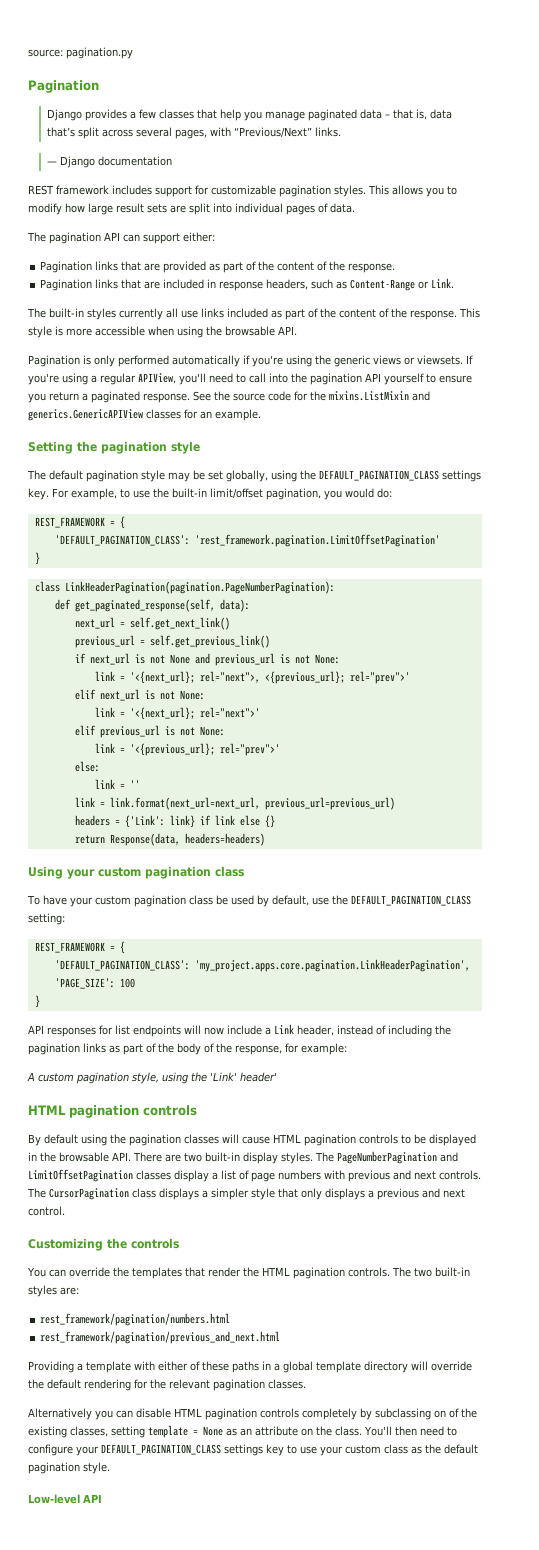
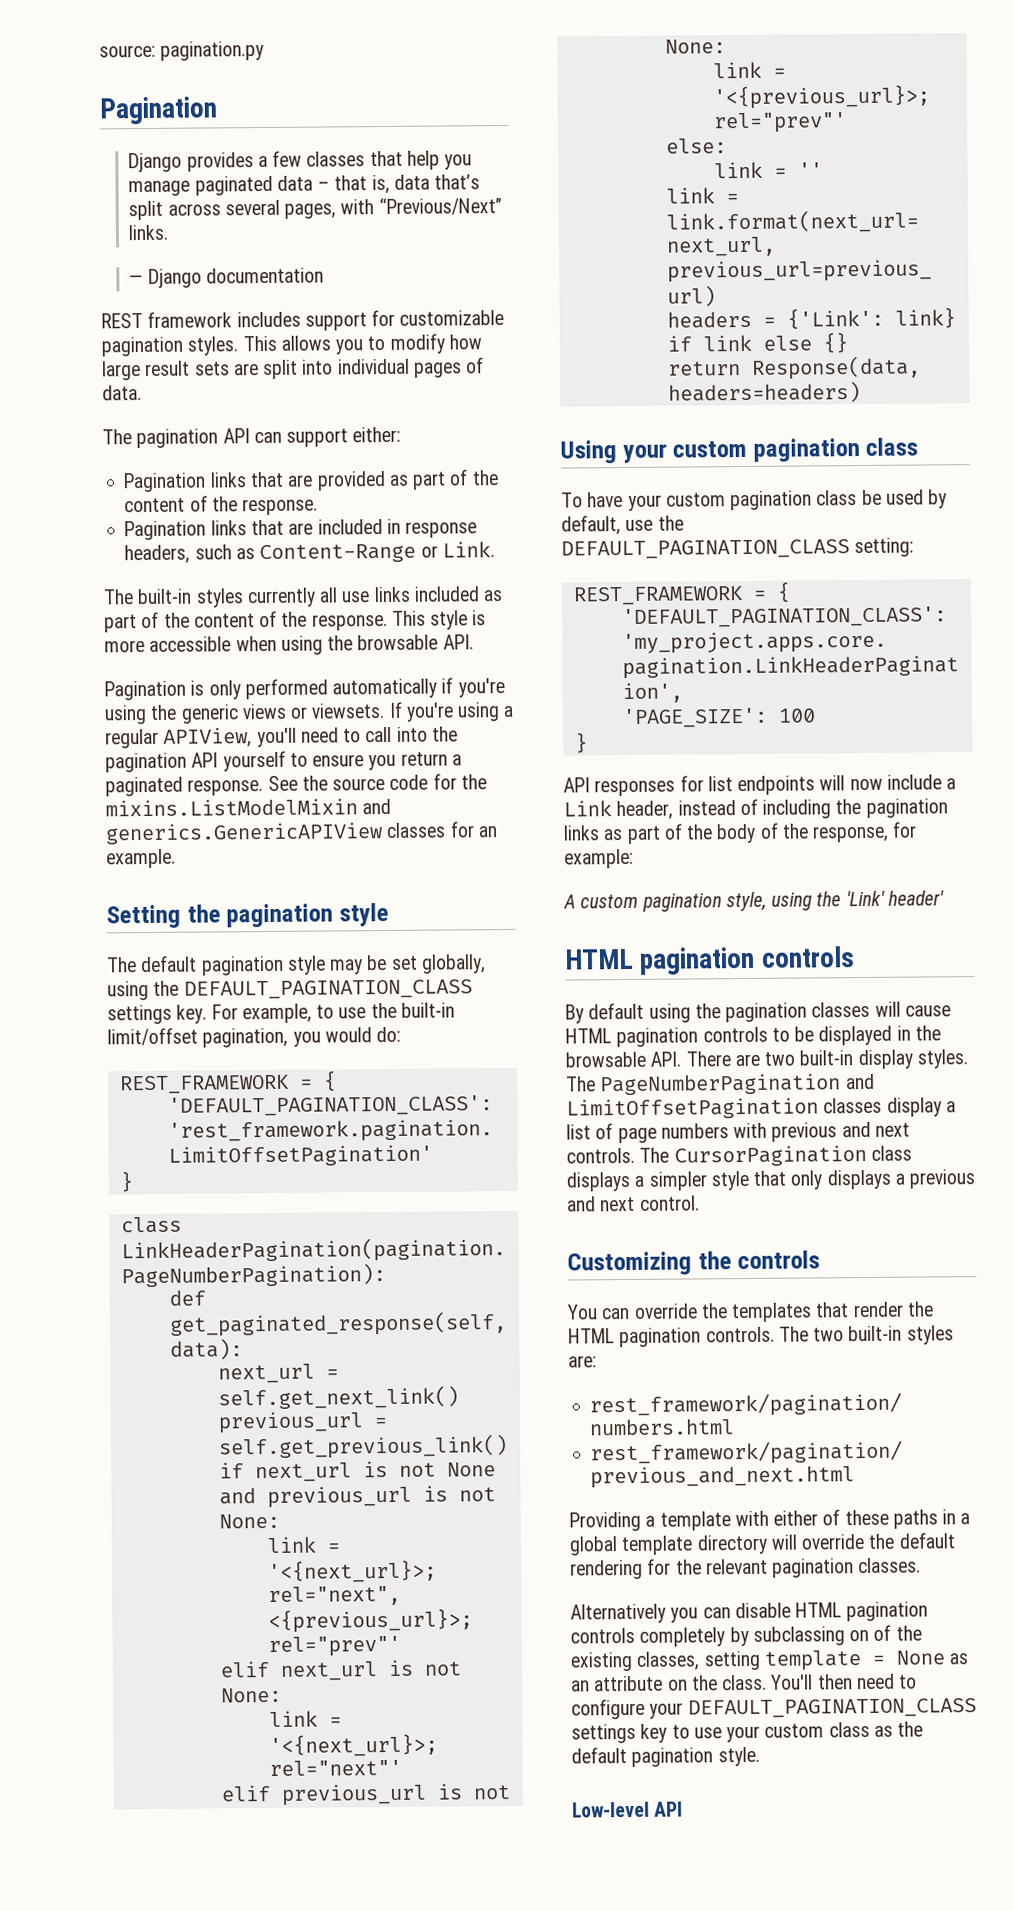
- See the source code for the mixins.ListMixin and generics.GenericAPIView classes for an example.
+ See the source code for the mixins.ListModelMixin and generics.GenericAPIView classes for an example.
- link = '<{next_url}; rel="next">, <{previous_url}; rel="prev">'
+ link = '<{next_url}>; rel="next", <{previous_url}>; rel="prev"'
- link = '<{next_url}; rel="next">'
+ link = '<{next_url}>; rel="next"'
- link = '<{previous_url}; rel="prev">'
+ link = '<{previous_url}>; rel="prev"'

